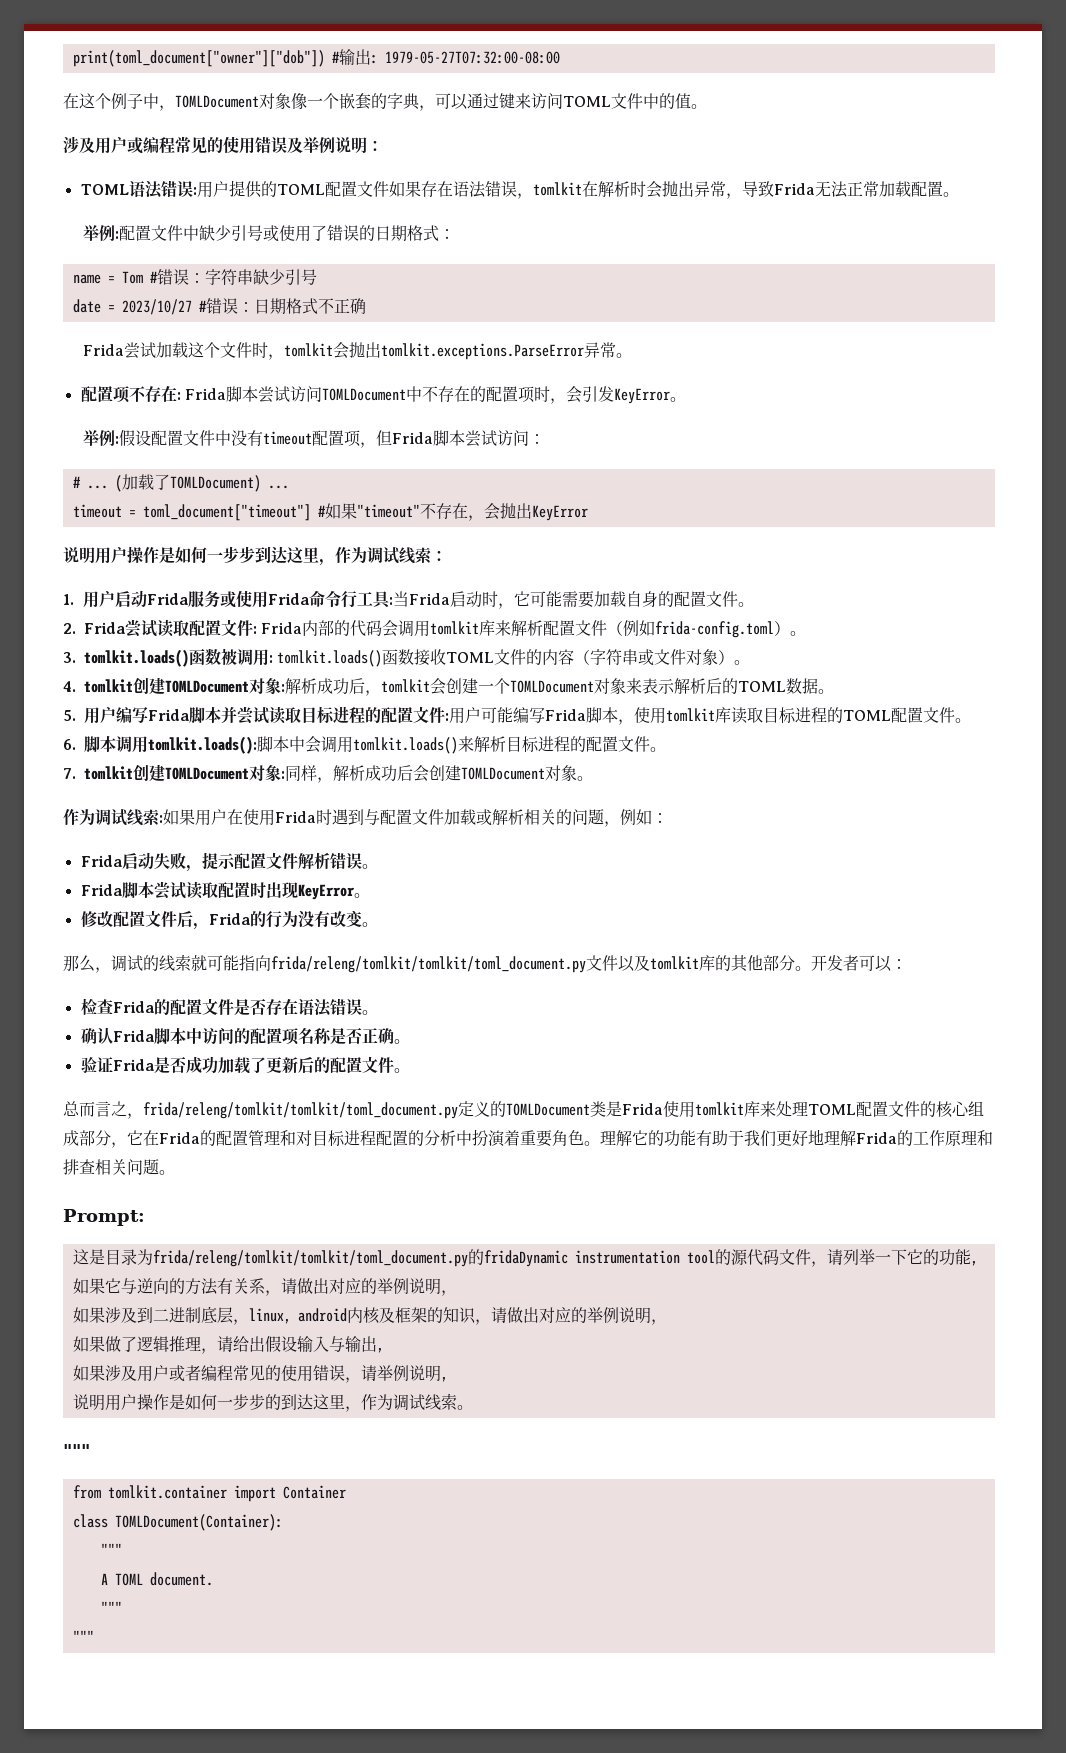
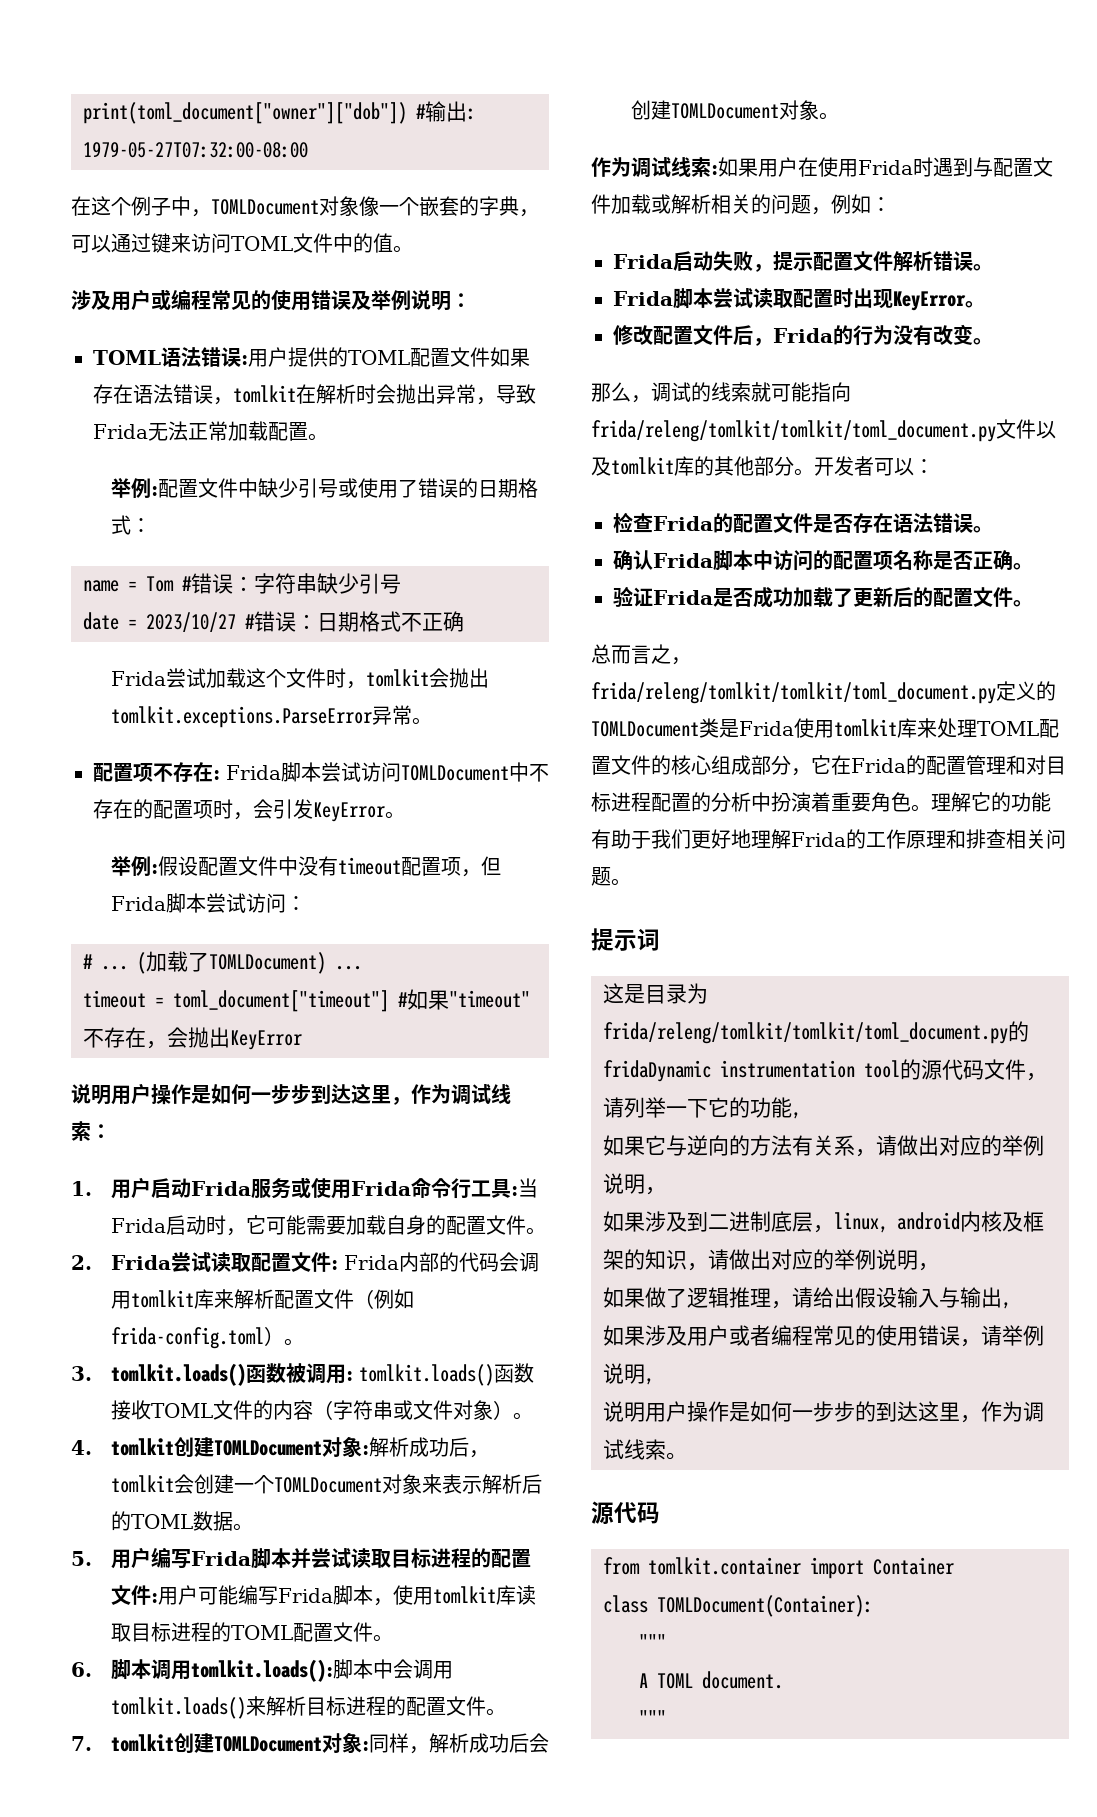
- Prompt:
+ 提示词
  说明用户操作是如何一步步的到达这里，作为调试线索。
- """
+ 源代码
  A TOML document.
- """

